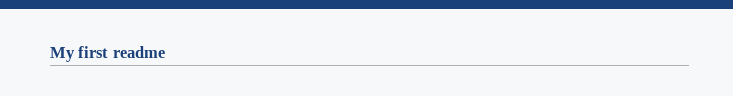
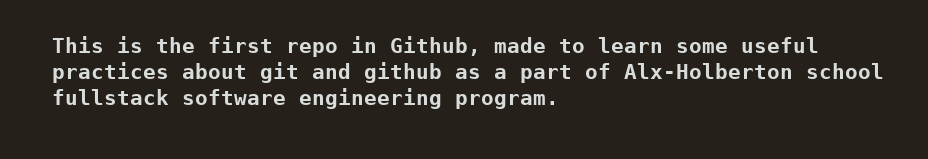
- My first readme
+ This is the first repo in Github, made to learn some useful practices about git and github as a part of Alx-Holberton school fullstack software engineering program.

